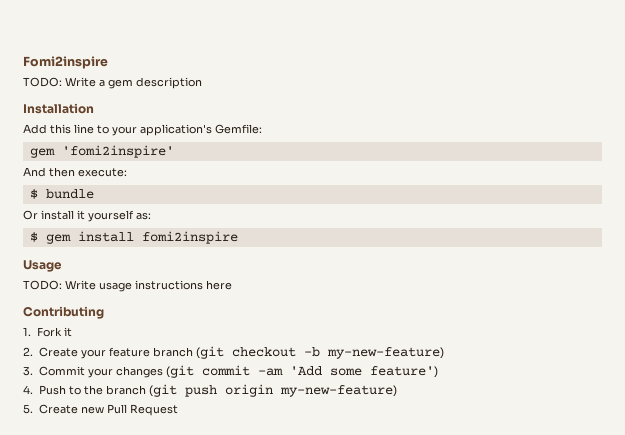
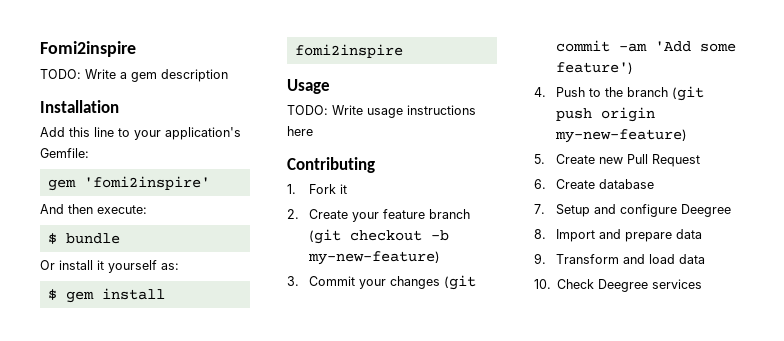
+ 6. Create database
+ 7. Setup and configure Deegree
+ 8. Import and prepare data
+ 9. Transform and load data
+ 10. Check Deegree services

